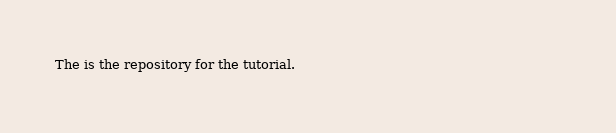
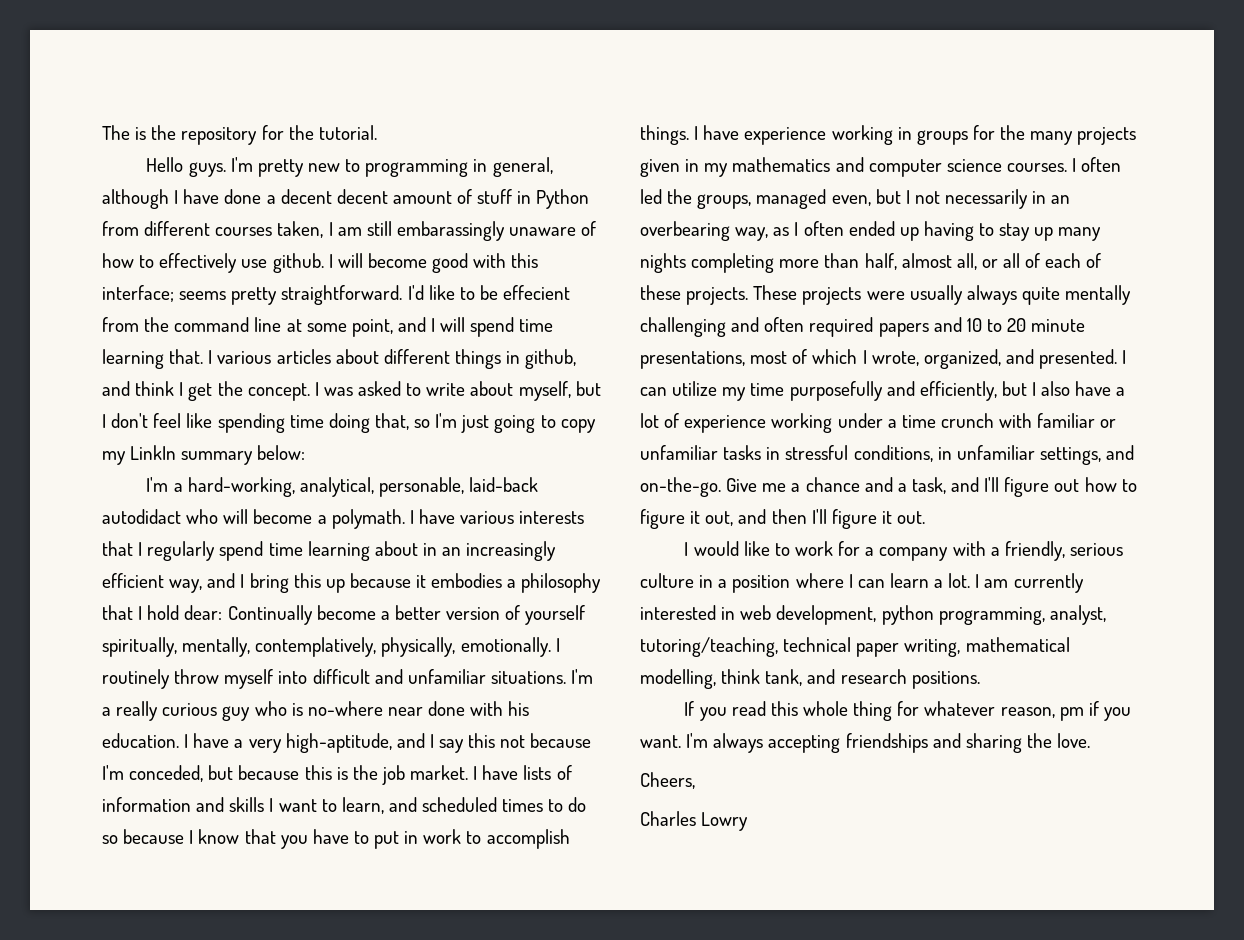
+ Hello guys. I'm pretty new to programming in general, although I have done a decent decent amount of stuff in Python from different courses taken, I am still embarassingly unaware of how to effectively use github. I will become good with this interface; seems pretty straightforward. I'd like to be effecient from the command line at some point, and I will spend time learning that. I various articles about different things in github, and think I get the concept. I was asked to write about myself, but I don't feel like spending time doing that, so I'm just going to copy my LinkIn summary below:
+ I'm a hard-working, analytical, personable, laid-back autodidact who will become a polymath. I have various interests that I regularly spend time learning about in an increasingly efficient way, and I bring this up because it embodies a philosophy that I hold dear: Continually become a better version of yourself spiritually, mentally, contemplatively, physically, emotionally. I routinely throw myself into difficult and unfamiliar situations. I'm a really curious guy who is no-where near done with his education. I have a very high-aptitude, and I say this not because I'm conceded, but because this is the job market. I have lists of information and skills I want to learn, and scheduled times to do so because I know that you have to put in work to accomplish things. I have experience working in groups for the many projects given in my mathematics and computer science courses. I often led the groups, managed even, but I not necessarily in an overbearing way, as I often ended up having to stay up many nights completing more than half, almost all, or all of each of these projects. These projects were usually always quite mentally challenging and often required papers and 10 to 20 minute presentations, most of which I wrote, organized, and presented. I can utilize my time purposefully and efficiently, but I also have a lot of experience working under a time crunch with familiar or unfamiliar tasks in stressful conditions, in unfamiliar settings, and on-the-go. Give me a chance and a task, and I'll figure out how to figure it out, and then I'll figure it out.
+ I would like to work for a company with a friendly, serious culture in a position where I can learn a lot. I am currently interested in web development, python programming, analyst, tutoring/teaching, technical paper writing, mathematical modelling, think tank, and research positions.
+ If you read this whole thing for whatever reason, pm if you want. I'm always accepting friendships and sharing the love.
+ Cheers,
+ Charles Lowry

